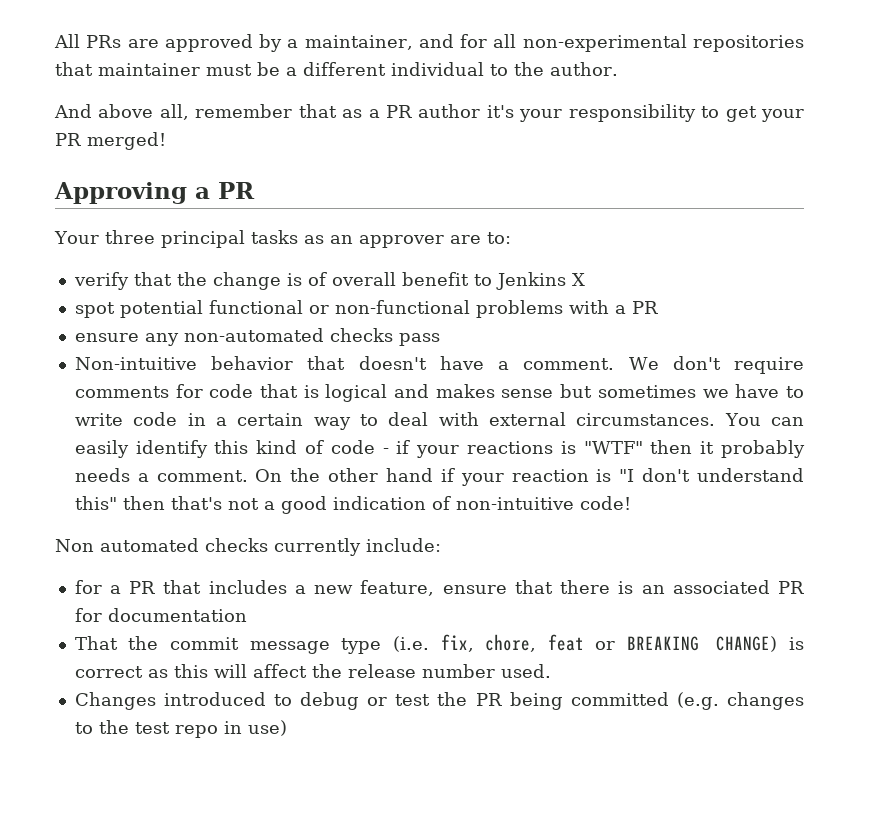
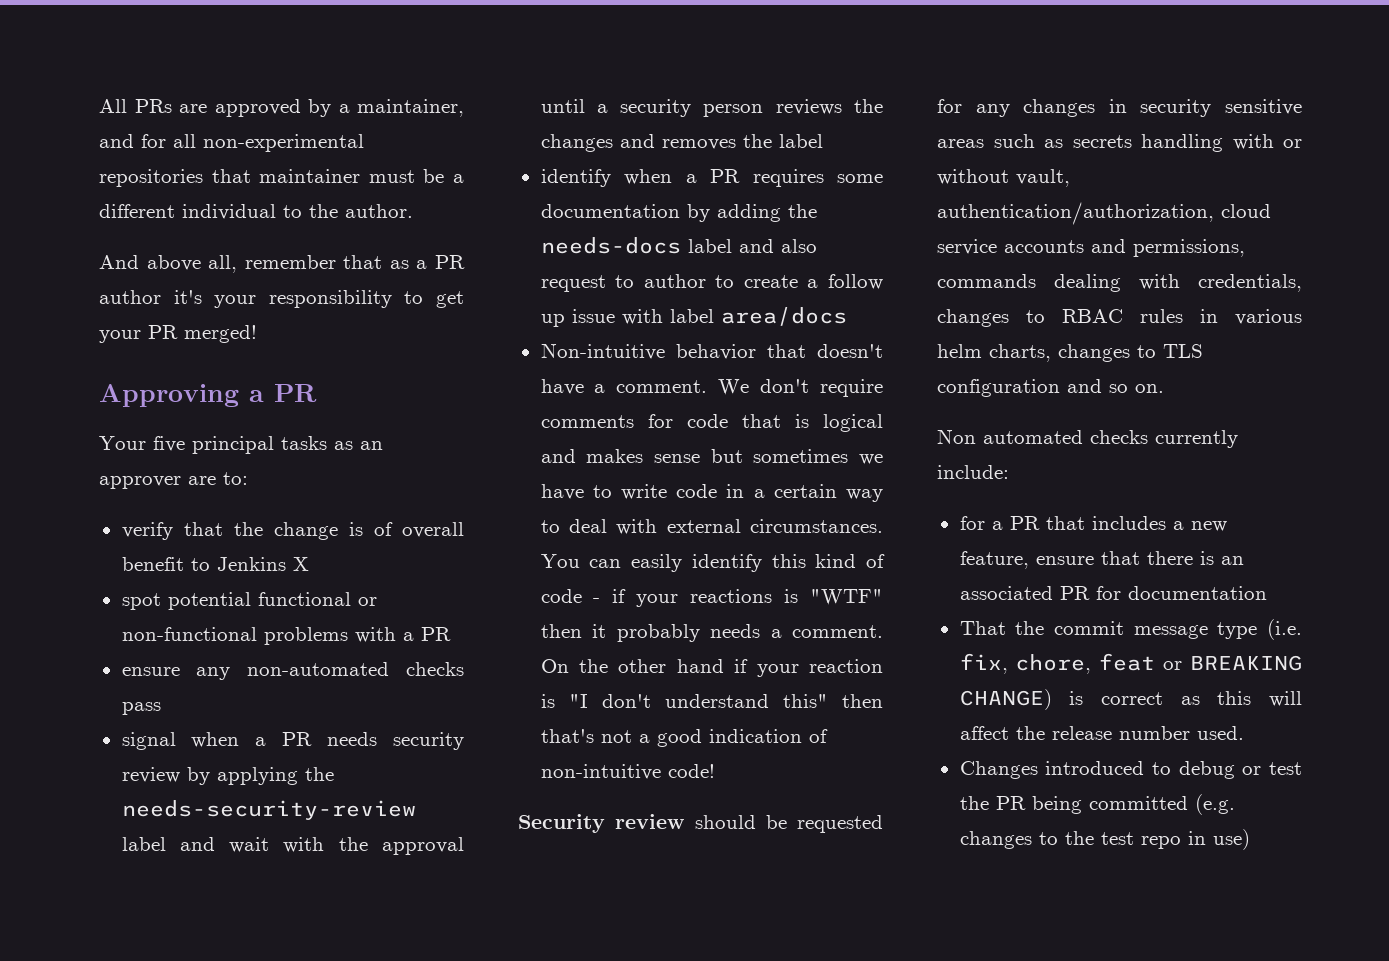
- Your three principal tasks as an approver are to:
+ Your five principal tasks as an approver are to:
+ signal when a PR needs security review by applying the needs-security-review label and wait with the approval until a security person reviews the changes and removes the label
+ identify when a PR requires some documentation by adding the needs-docs label and also request to author to create a follow up issue with label area/docs
+ Security review should be requested for any changes in security sensitive areas such as secrets handling with or without vault, authentication/authorization, cloud service accounts and permissions, commands dealing with credentials, changes to RBAC rules in various helm charts, changes to TLS configuration and so on.

